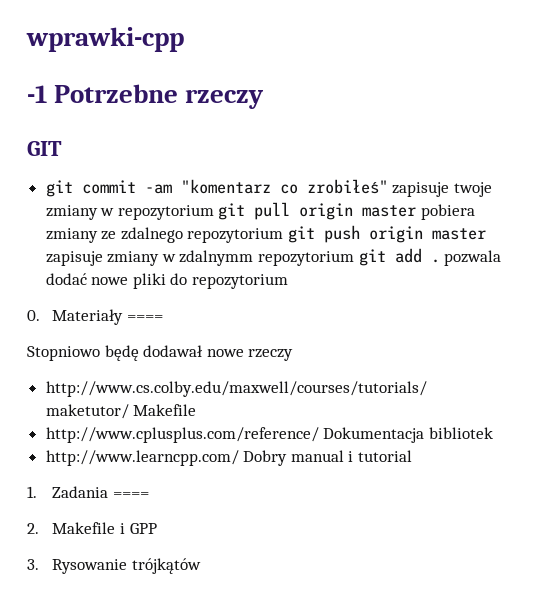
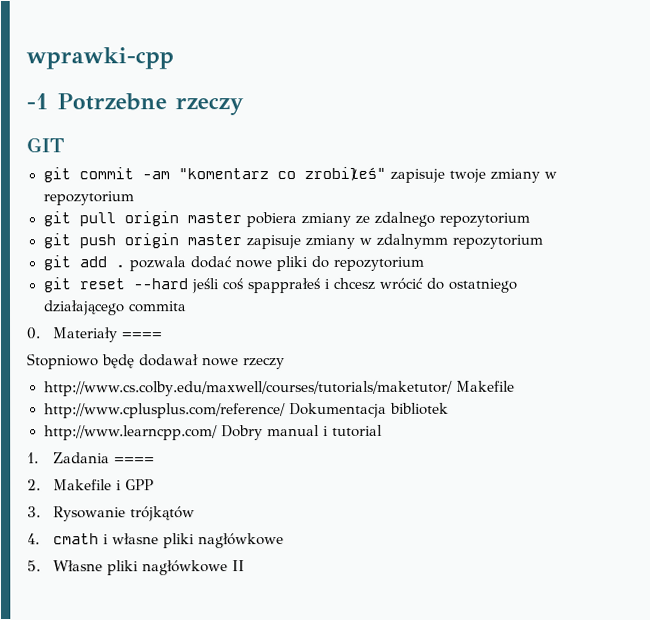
- git commit -am "komentarz co zrobiłeś" zapisuje twoje zmiany w repozytorium git pull origin master pobiera zmiany ze zdalnego repozytorium git push origin master zapisuje zmiany w zdalnymm repozytorium git add . pozwala dodać nowe pliki do repozytorium
+ git commit -am "komentarz co zrobiłeś" zapisuje twoje zmiany w repozytorium
+ git pull origin master pobiera zmiany ze zdalnego repozytorium
+ git push origin master zapisuje zmiany w zdalnymm repozytorium
+ git add . pozwala dodać nowe pliki do repozytorium
+ git reset --hard jeśli coś spapprałeś i chcesz wrócić do ostatniego działającego commita
+ 4. cmath i własne pliki nagłówkowe
+ 5. Własne pliki nagłówkowe II

